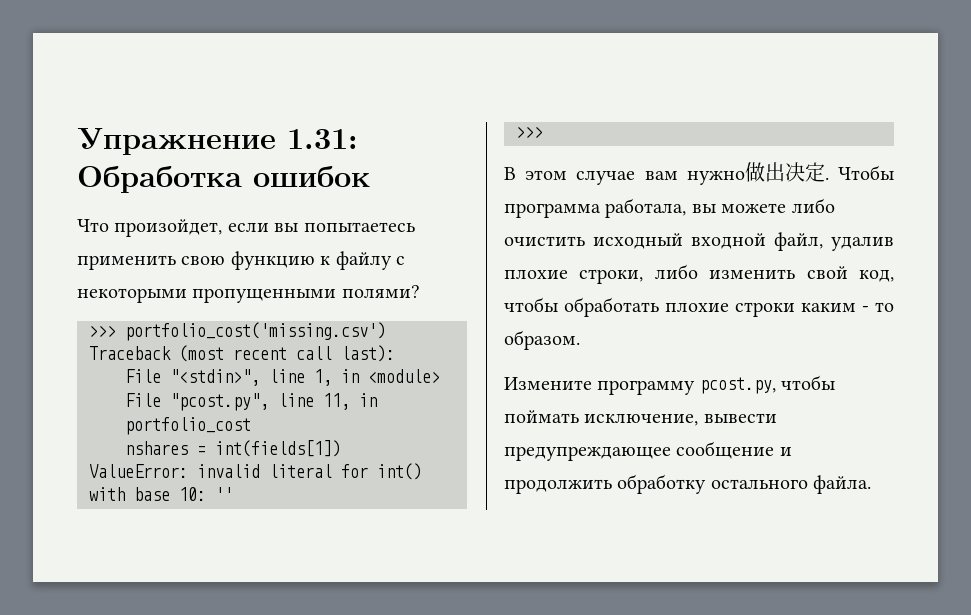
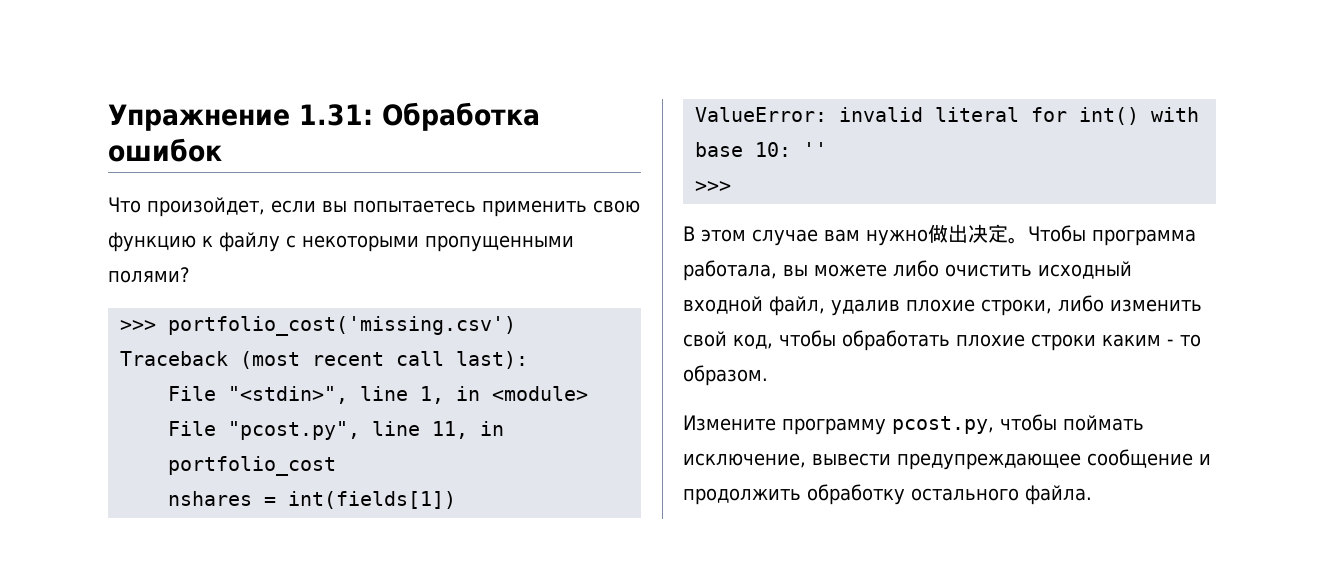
- В этом случае вам нужно做出决定.
+ В этом случае вам нужно做出决定。

